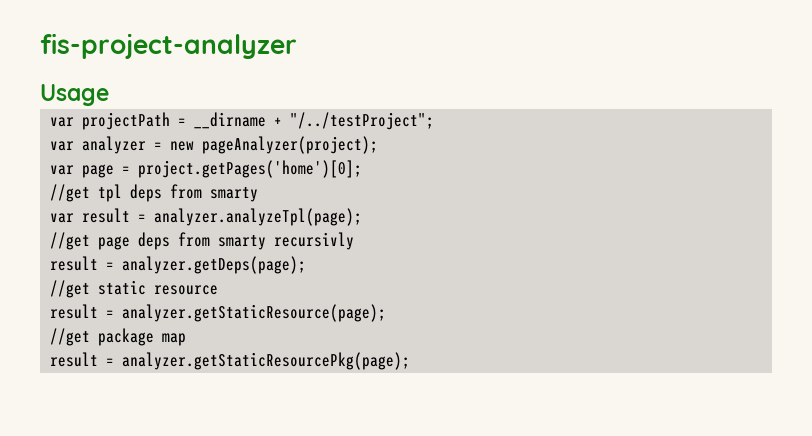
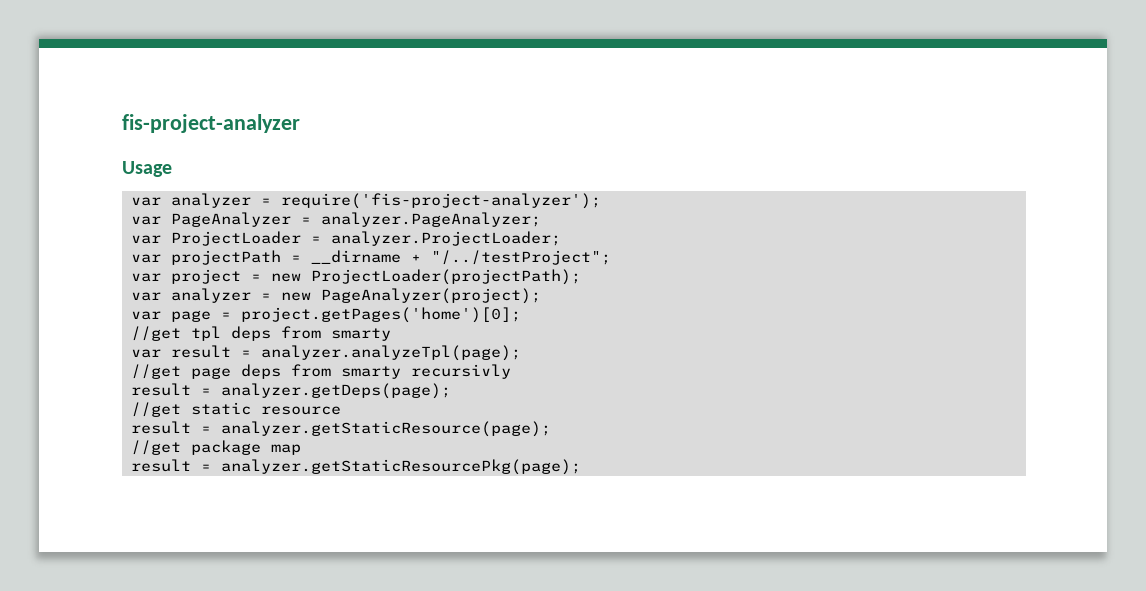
+ var analyzer = require('fis-project-analyzer');
+ var PageAnalyzer = analyzer.PageAnalyzer;
+ var ProjectLoader = analyzer.ProjectLoader;
+ var project = new ProjectLoader(projectPath);
- var analyzer = new pageAnalyzer(project);
+ var analyzer = new PageAnalyzer(project);

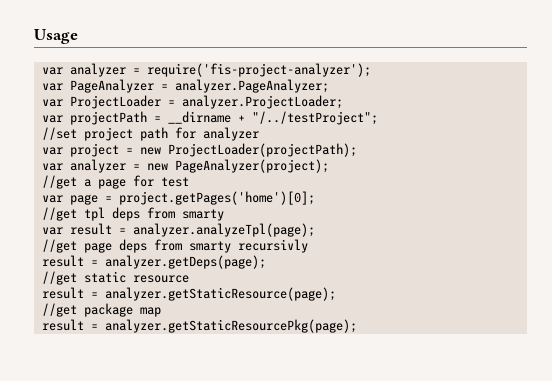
- fis-project-analyzer
+ //set project path for analyzer
+ //get a page for test

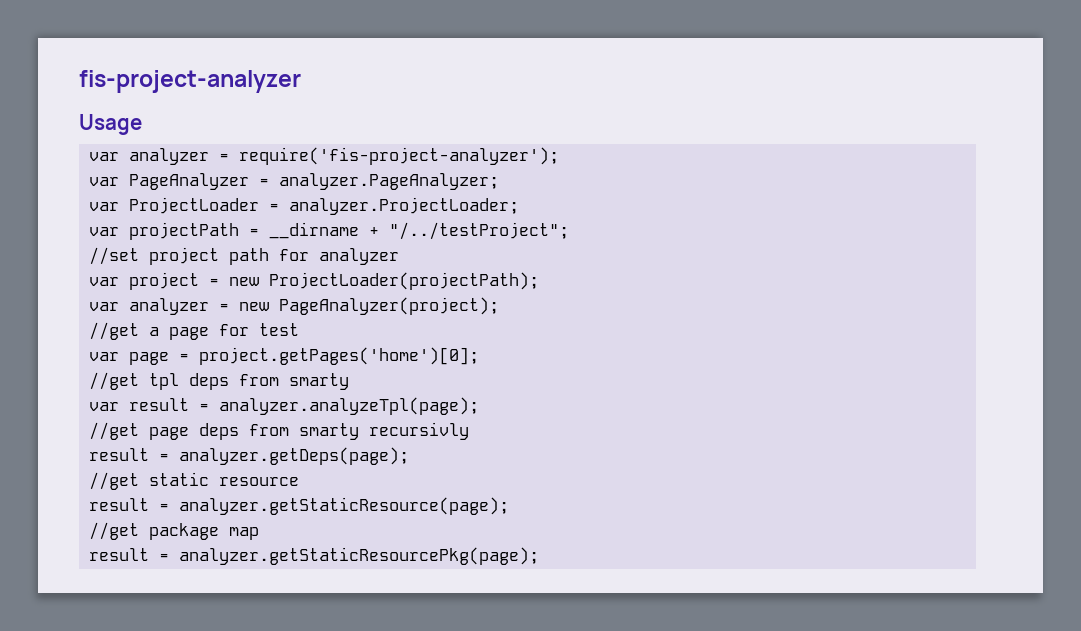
+ fis-project-analyzer

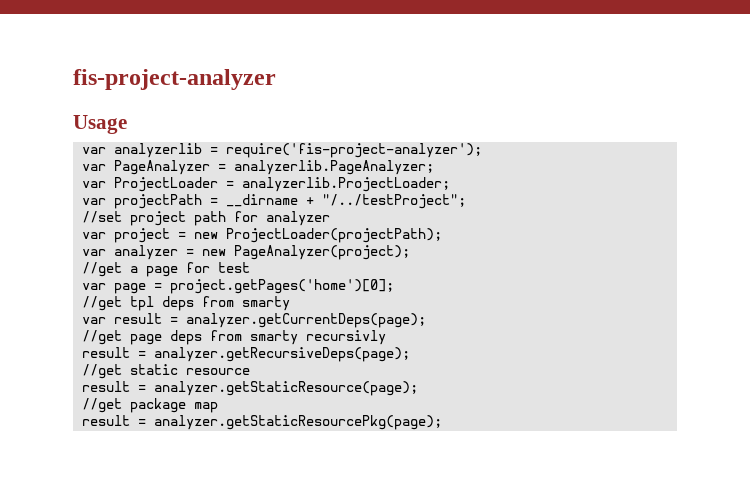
- var analyzer = require('fis-project-analyzer');
+ var analyzerlib = require('fis-project-analyzer');
- var PageAnalyzer = analyzer.PageAnalyzer;
+ var PageAnalyzer = analyzerlib.PageAnalyzer;
- var ProjectLoader = analyzer.ProjectLoader;
+ var ProjectLoader = analyzerlib.ProjectLoader;
- var result = analyzer.analyzeTpl(page);
+ var result = analyzer.getCurrentDeps(page);
- result = analyzer.getDeps(page);
+ result = analyzer.getRecursiveDeps(page);

